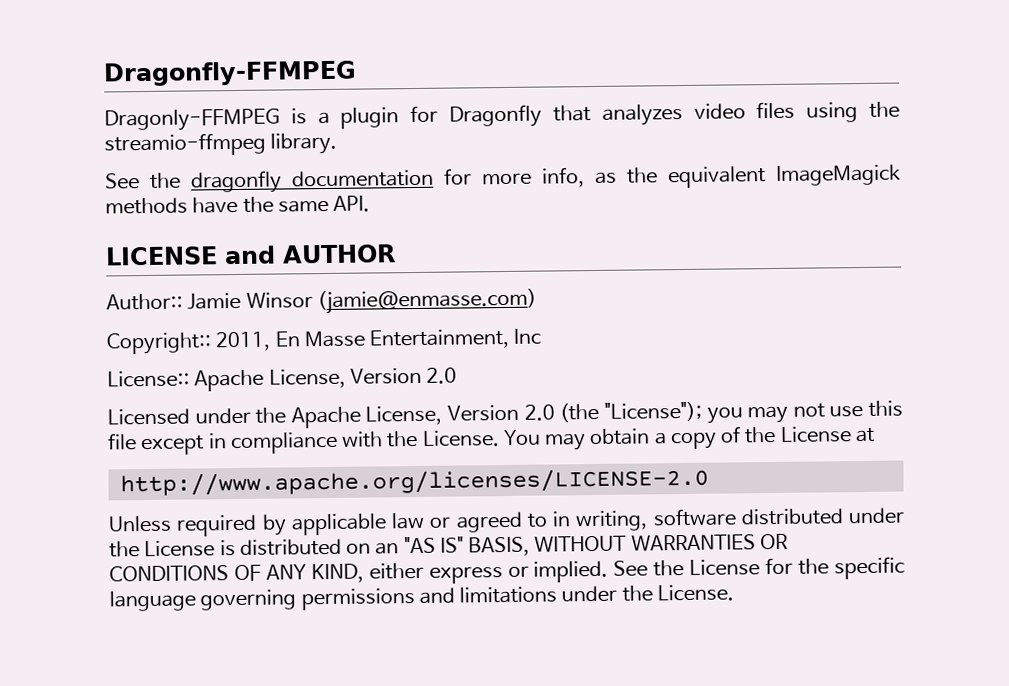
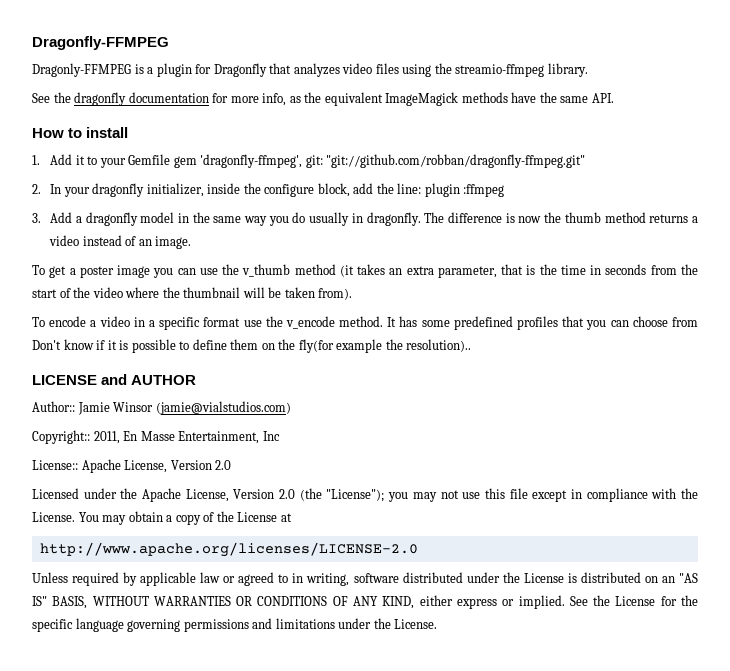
+ How to install
+ 1. Add it to your Gemfile gem 'dragonfly-ffmpeg', git: "git://github.com/robban/dragonfly-ffmpeg.git"
+ 2. In your dragonfly initializer, inside the configure block, add the line: plugin :ffmpeg
+ 3. Add a dragonfly model in the same way you do usually in dragonfly. The difference is now the thumb method returns a video instead of an image.
+ To get a poster image you can use the v_thumb method (it takes an extra parameter, that is the time in seconds from the start of the video where the thumbnail will be taken from).
+ To encode a video in a specific format use the v_encode method. It has some predefined profiles that you can choose from Don't know if it is possible to define them on the fly(for example the resolution)..
- Author:: Jamie Winsor (jamie@enmasse.com)
+ Author:: Jamie Winsor (jamie@vialstudios.com)

